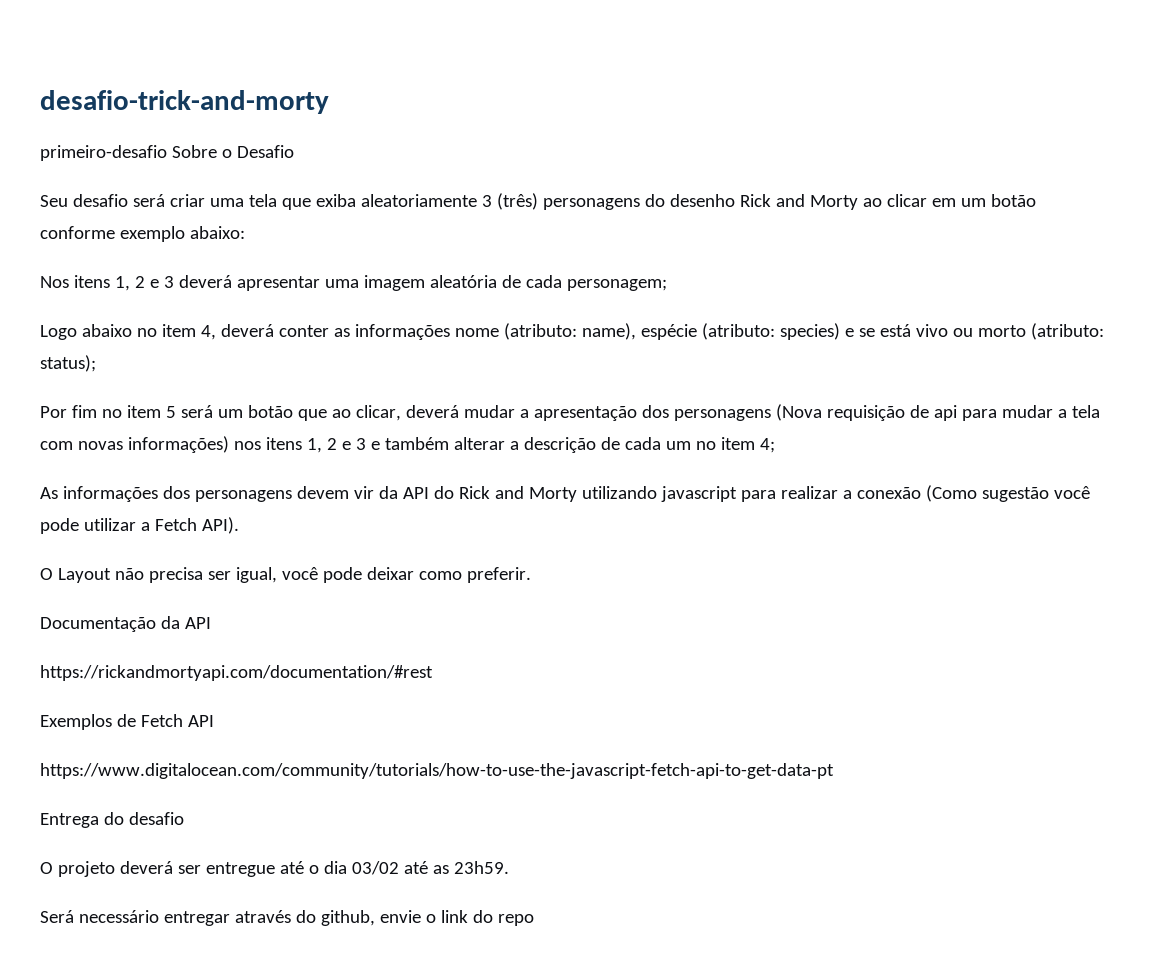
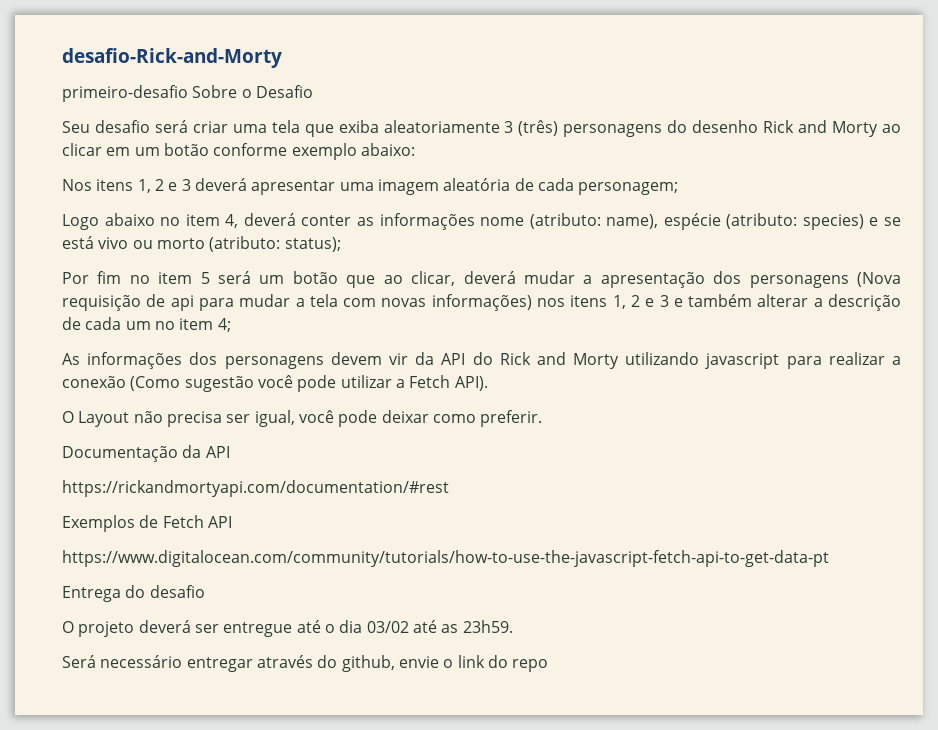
- desafio-trick-and-morty
+ desafio-Rick-and-Morty

